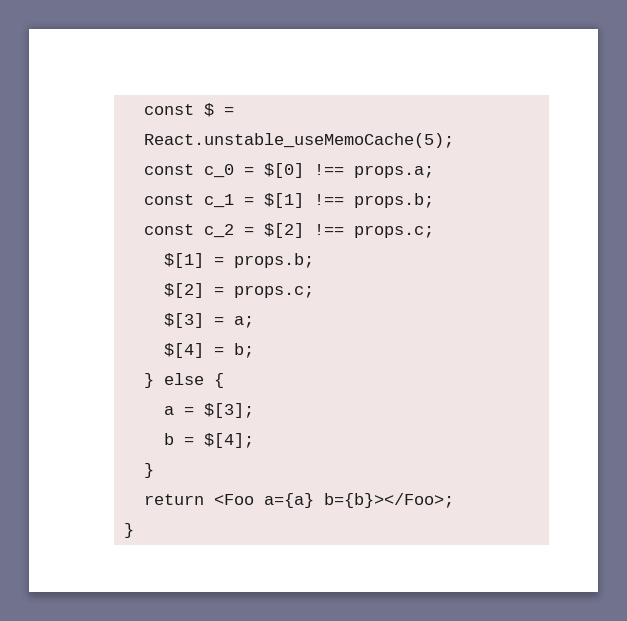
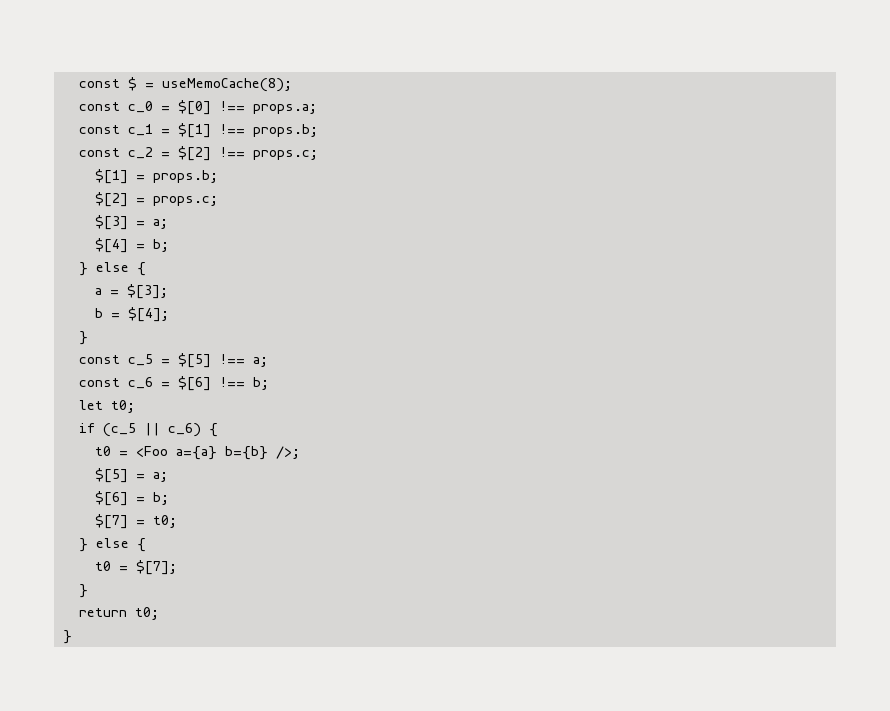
- const $ = React.unstable_useMemoCache(5);
+ const $ = useMemoCache(8);
- return <Foo a={a} b={b}></Foo>;
+ const c_5 = $[5] !== a;
+ const c_6 = $[6] !== b;
+ let t0;
+ if (c_5 || c_6) {
+ t0 = <Foo a={a} b={b} />;
+ $[5] = a;
+ $[6] = b;
+ $[7] = t0;
+ } else {
+ t0 = $[7];
+ }
+ return t0;

